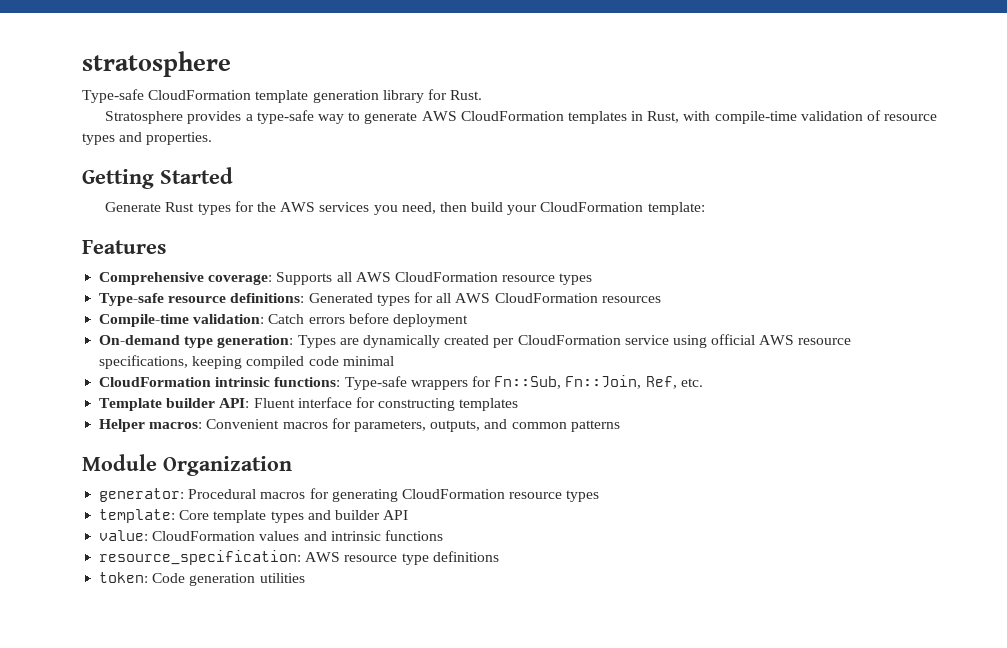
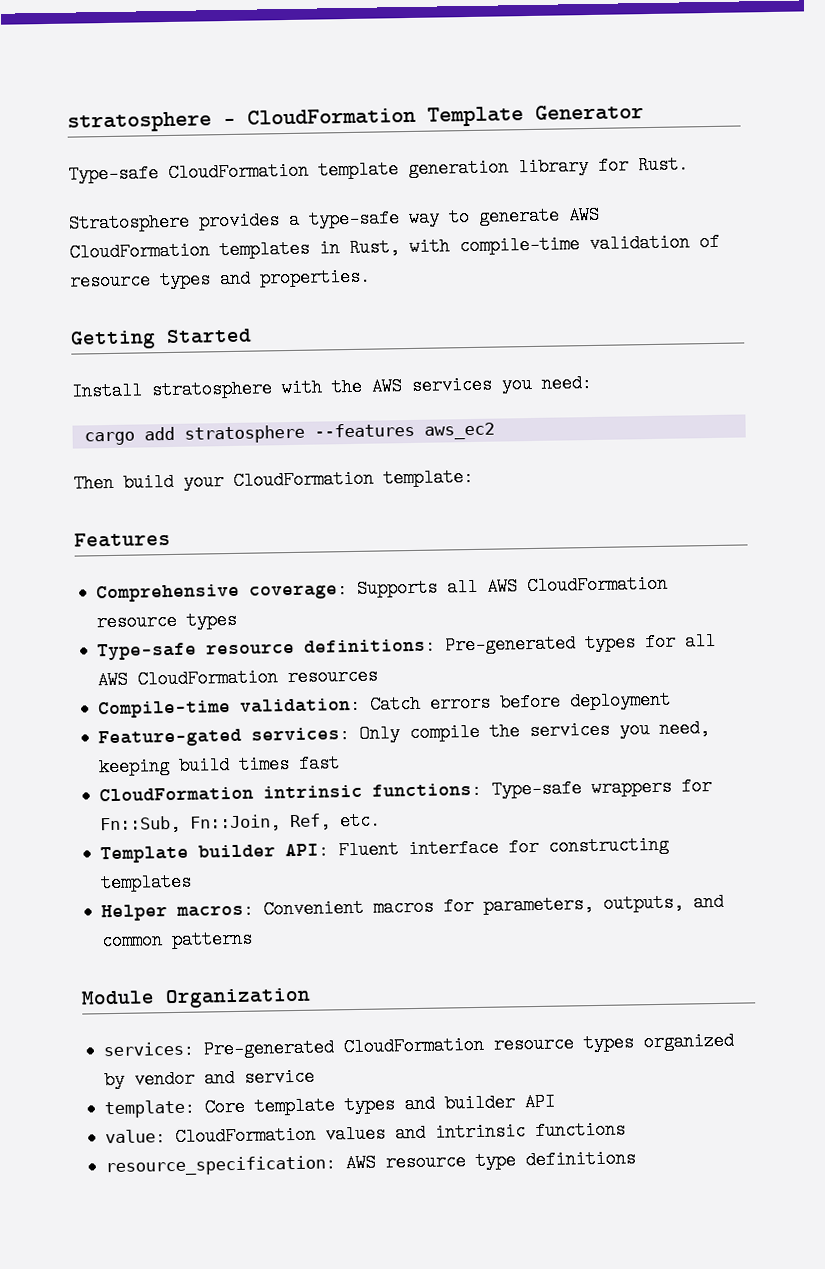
- stratosphere
+ stratosphere - CloudFormation Template Generator
- Generate Rust types for the AWS services you need, then build your CloudFormation template:
+ Install stratosphere with the AWS services you need:
+ cargo add stratosphere --features aws_ec2
+ Then build your CloudFormation template:
- Type-safe resource definitions: Generated types for all AWS CloudFormation resources
+ Type-safe resource definitions: Pre-generated types for all AWS CloudFormation resources
- On-demand type generation: Types are dynamically created per CloudFormation service using official AWS resource specifications, keeping compiled code minimal
+ Feature-gated services: Only compile the services you need, keeping build times fast
- generator: Procedural macros for generating CloudFormation resource types
+ services: Pre-generated CloudFormation resource types organized by vendor and service
- token: Code generation utilities

